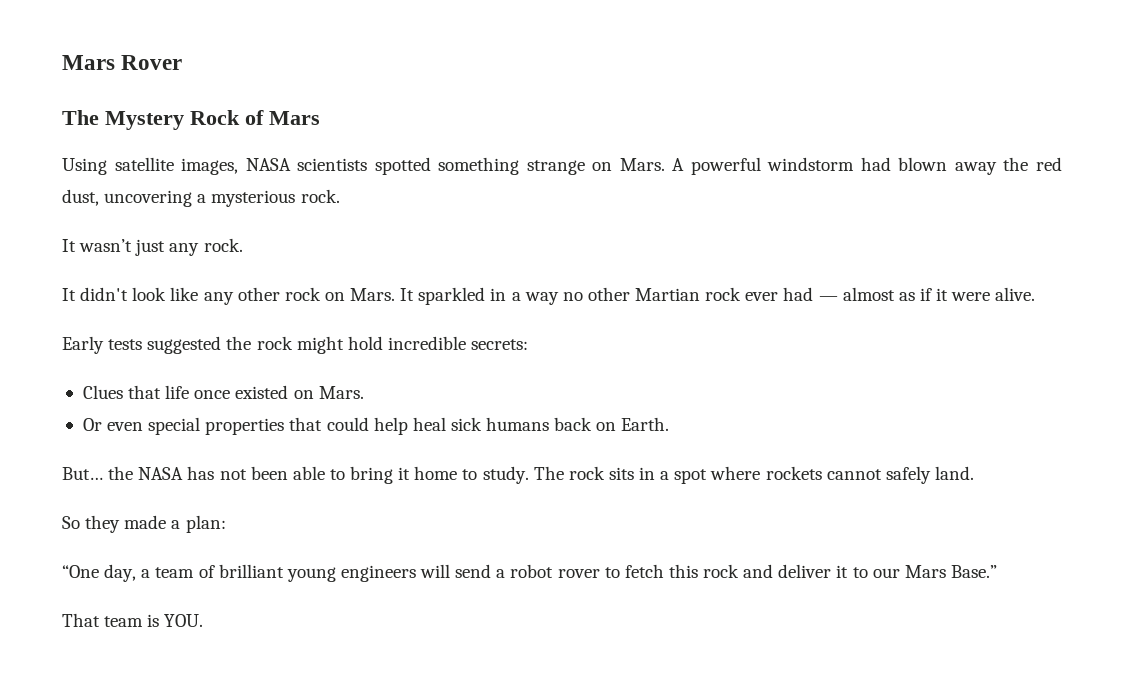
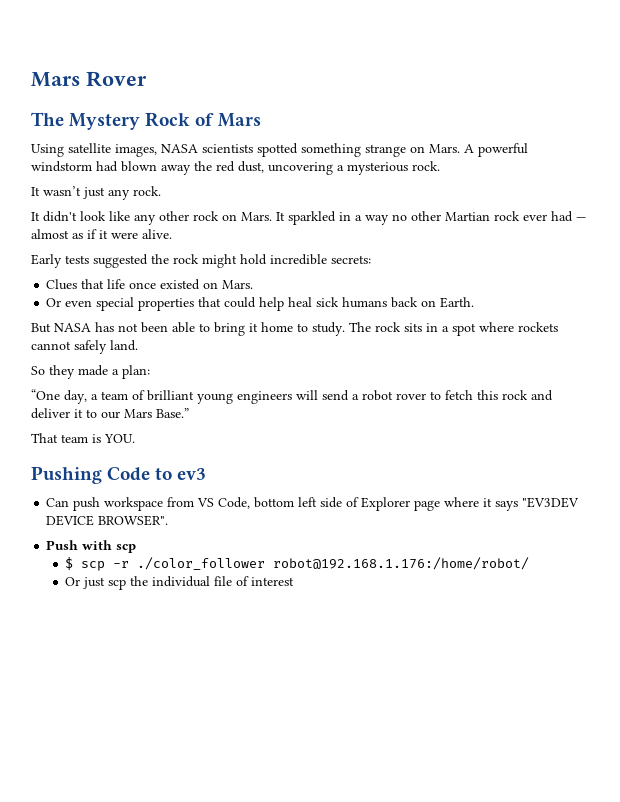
- But… the NASA has not been able to bring it home to study.
+ But NASA has not been able to bring it home to study.
+ Pushing Code to ev3
+ Can push workspace from VS Code, bottom left side of Explorer page where it says "EV3DEV DEVICE BROWSER".
+ Push with scp
+ $ scp -r ./color_follower robot@192.168.1.176:/home/robot/
+ Or just scp the individual file of interest

